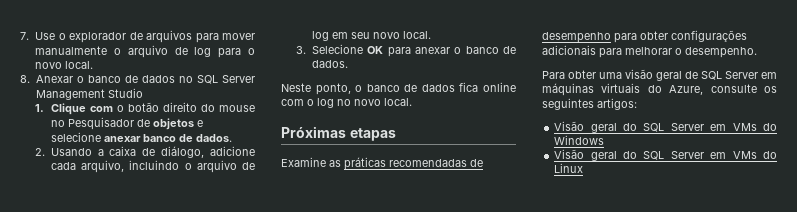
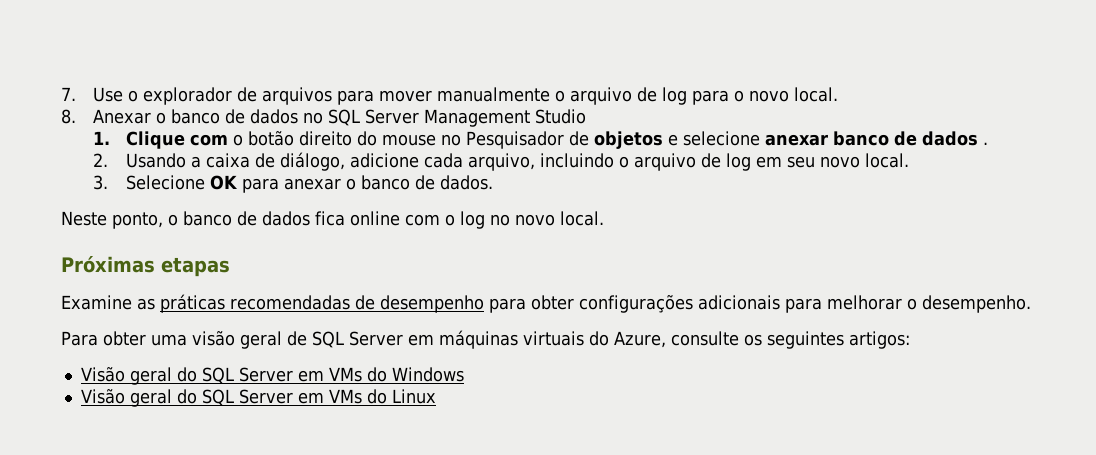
- 1. Clique com o botão direito do mouse no Pesquisador de objetos e selecione anexar banco de dados.
+ 1. Clique com o botão direito do mouse no Pesquisador de objetos e selecione anexar banco de dados .

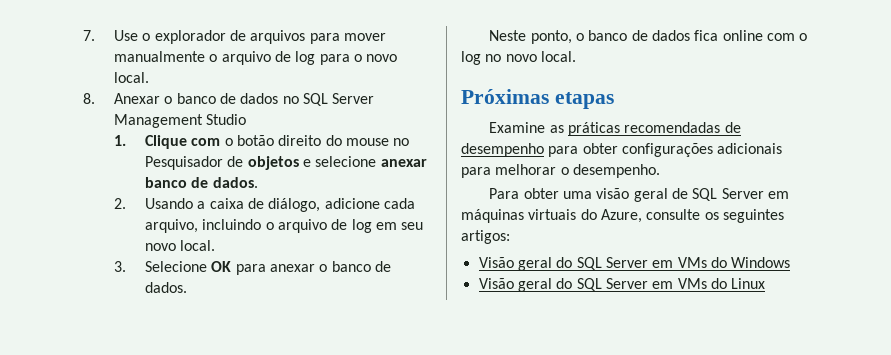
- 1. Clique com o botão direito do mouse no Pesquisador de objetos e selecione anexar banco de dados .
+ 1. Clique com o botão direito do mouse no Pesquisador de objetos e selecione anexar banco de dados.

